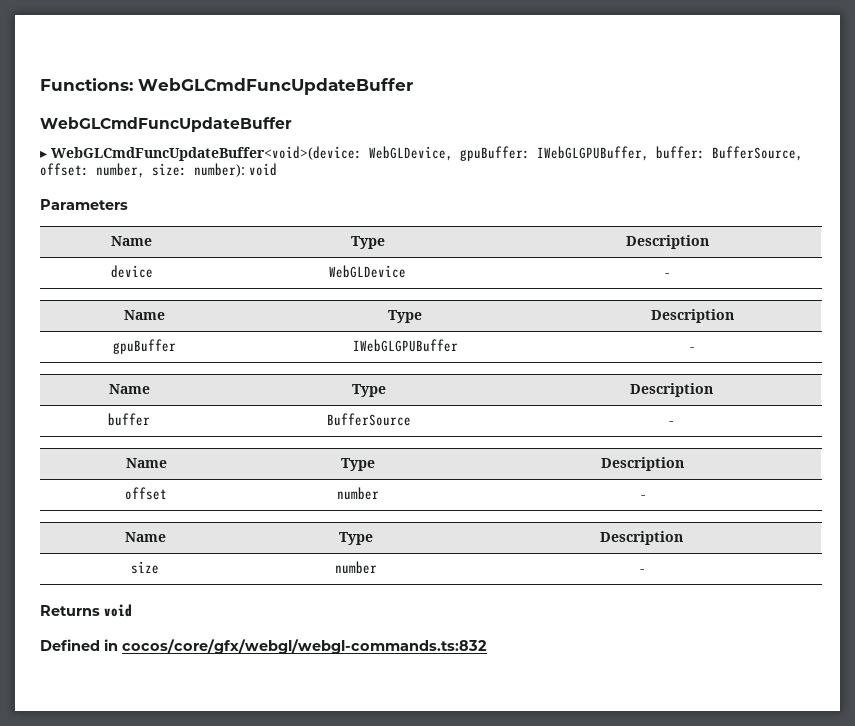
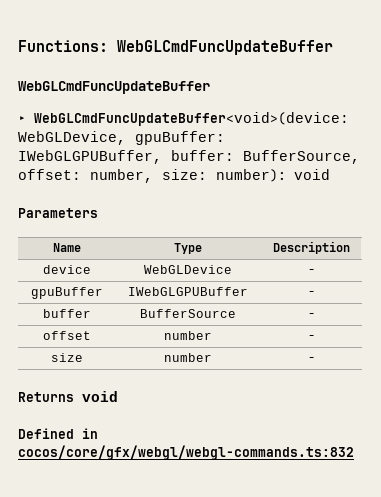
  device | WebGLDevice | -
- Name | Type | Description
  gpuBuffer | IWebGLGPUBuffer | -
- Name | Type | Description
  buffer | BufferSource | -
- Name | Type | Description
  offset | number | -
- Name | Type | Description

